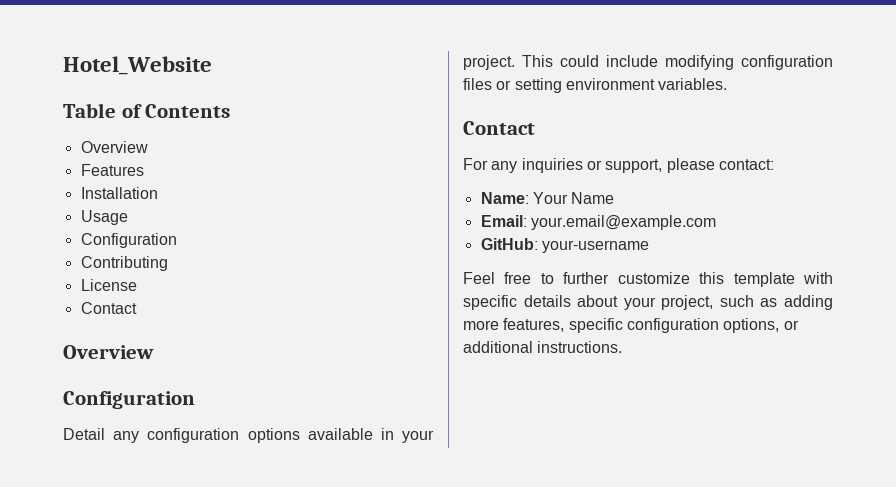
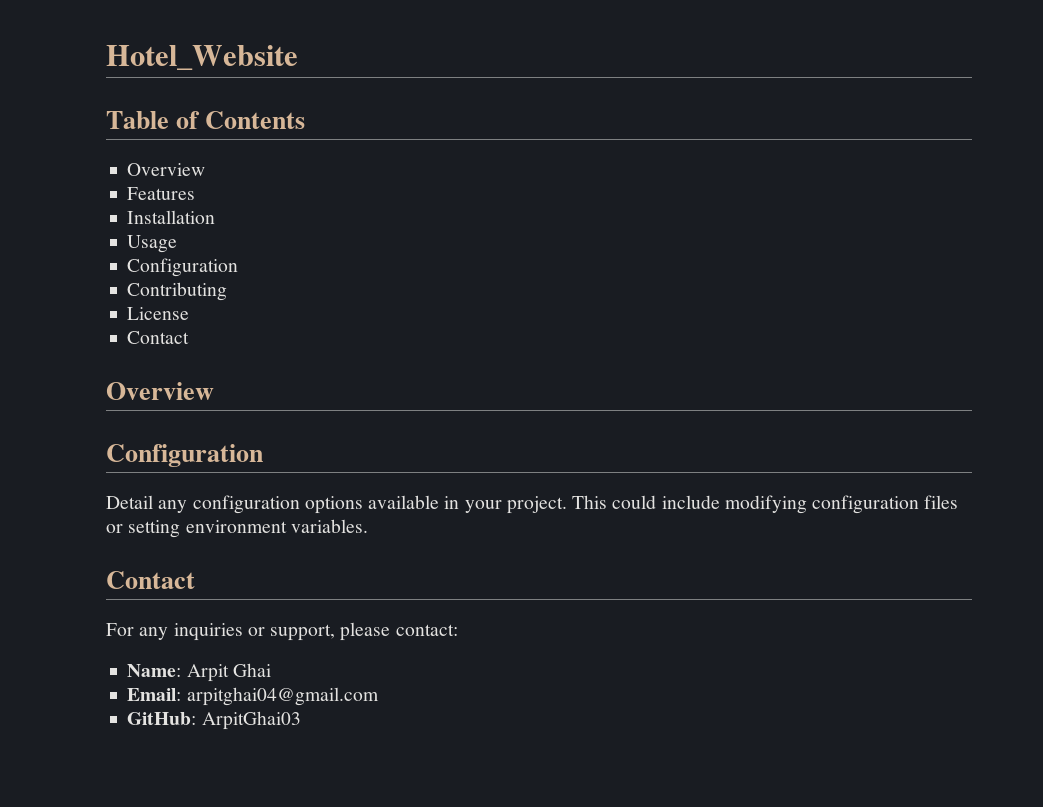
- Name: Your Name
+ Name: Arpit Ghai
- Email: your.email@example.com
+ Email: arpitghai04@gmail.com
- GitHub: your-username
- Feel free to further customize this template with specific details about your project, such as adding more features, specific configuration options, or additional instructions.
+ GitHub: ArpitGhai03

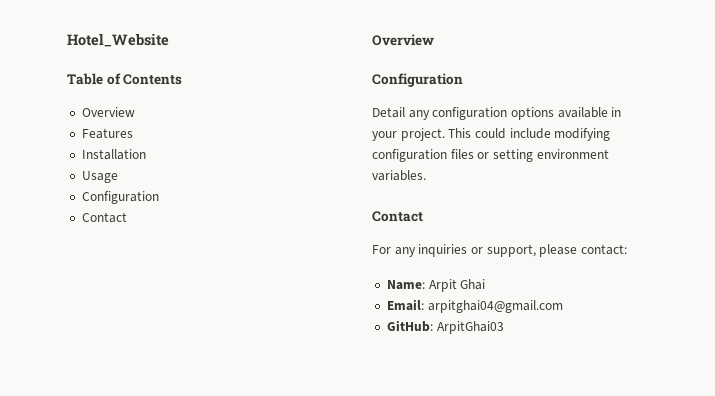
- Contributing
- License

